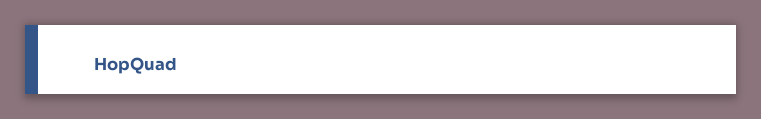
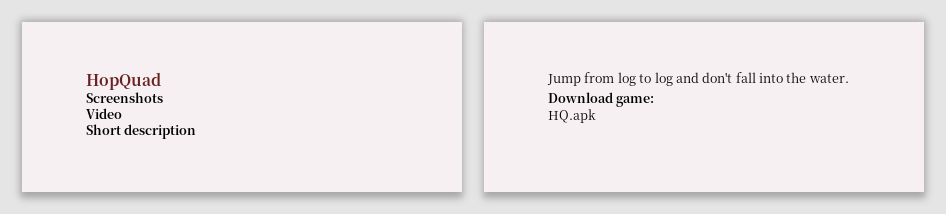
+ Screenshots
+ Video
+ Short description
+ Jump from log to log and don't fall into the water.
+ Download game:
+ HQ.apk

